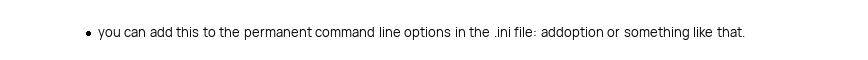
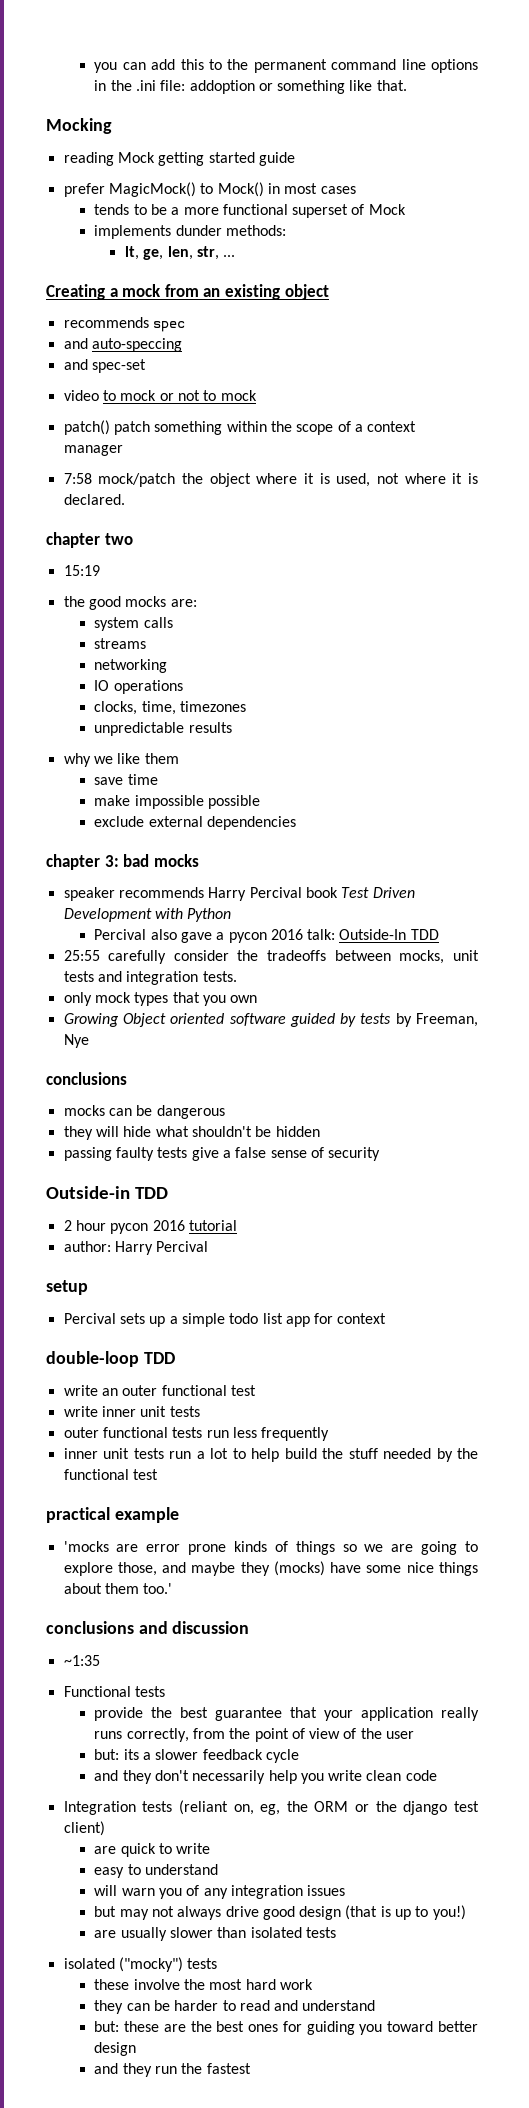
+ Mocking
+ reading Mock getting started guide
+ prefer MagicMock() to Mock() in most cases
+ tends to be a more functional superset of Mock
+ implements dunder methods:
+ lt, ge, len, str, ...
+ Creating a mock from an existing object
+ recommends spec
+ and auto-speccing
+ and spec-set
+ video to mock or not to mock
+ patch() patch something within the scope of a context manager
+ 7:58 mock/patch the object where it is used, not where it is declared.
+ chapter two
+ 15:19
+ the good mocks are:
+ system calls
+ streams
+ networking
+ IO operations
+ clocks, time, timezones
+ unpredictable results
+ why we like them
+ save time
+ make impossible possible
+ exclude external dependencies
+ chapter 3: bad mocks
+ speaker recommends Harry Percival book Test Driven Development with Python
+ Percival also gave a pycon 2016 talk: Outside-In TDD
+ 25:55 carefully consider the tradeoffs between mocks, unit tests and integration tests.
+ only mock types that you own
+ Growing Object oriented software guided by tests by Freeman, Nye
+ conclusions
+ mocks can be dangerous
+ they will hide what shouldn't be hidden
+ passing faulty tests give a false sense of security
+ Outside-in TDD
+ 2 hour pycon 2016 tutorial
+ author: Harry Percival
+ setup
+ Percival sets up a simple todo list app for context
+ double-loop TDD
+ write an outer functional test
+ write inner unit tests
+ outer functional tests run less frequently
+ inner unit tests run a lot to help build the stuff needed by the functional test
+ practical example
+ 'mocks are error prone kinds of things so we are going to explore those, and maybe they (mocks) have some nice things about them too.'
+ conclusions and discussion
+ ~1:35
+ Functional tests
+ provide the best guarantee that your application really runs correctly, from the point of view of the user
+ but: its a slower feedback cycle
+ and they don't necessarily help you write clean code
+ Integration tests (reliant on, eg, the ORM or the django test client)
+ are quick to write
+ easy to understand
+ will warn you of any integration issues
+ but may not always drive good design (that is up to you!)
+ are usually slower than isolated tests
+ isolated ("mocky") tests
+ these involve the most hard work
+ they can be harder to read and understand
+ but: these are the best ones for guiding you toward better design
+ and they run the fastest

